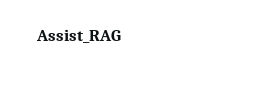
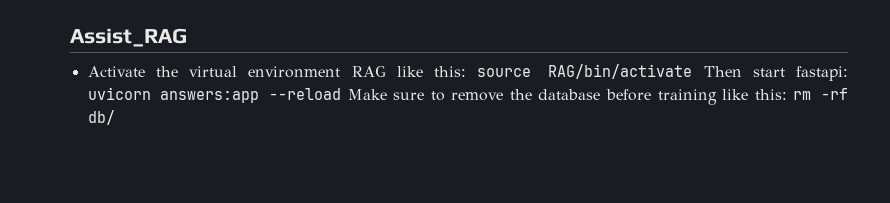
+ Activate the virtual environment RAG like this: source RAG/bin/activate Then start fastapi: uvicorn answers:app --reload Make sure to remove the database before training like this: rm -rf db/

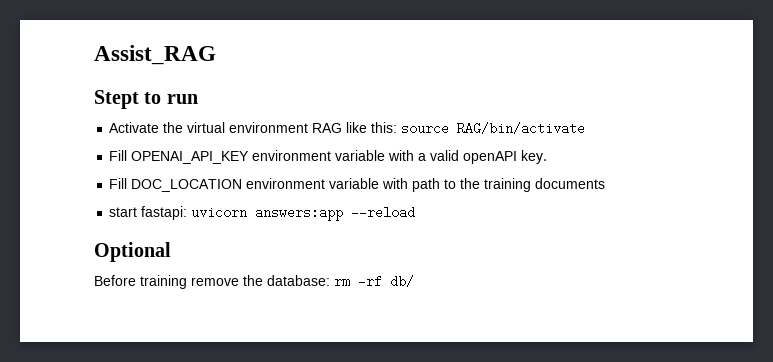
+ Stept to run
- Activate the virtual environment RAG like this: source RAG/bin/activate Then start fastapi: uvicorn answers:app --reload Make sure to remove the database before training like this: rm -rf db/
+ Activate the virtual environment RAG like this: source RAG/bin/activate
+ Fill OPENAI_API_KEY environment variable with a valid openAPI key.
+ Fill DOC_LOCATION environment variable with path to the training documents
+ start fastapi: uvicorn answers:app --reload
+ Optional
+ Before training remove the database: rm -rf db/

